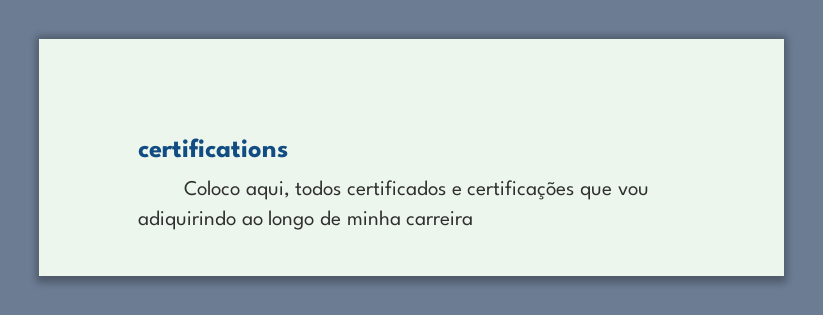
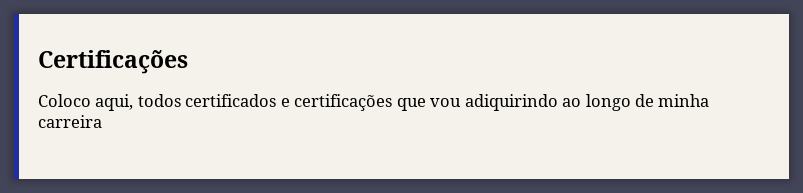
- certifications
+ Certificações

